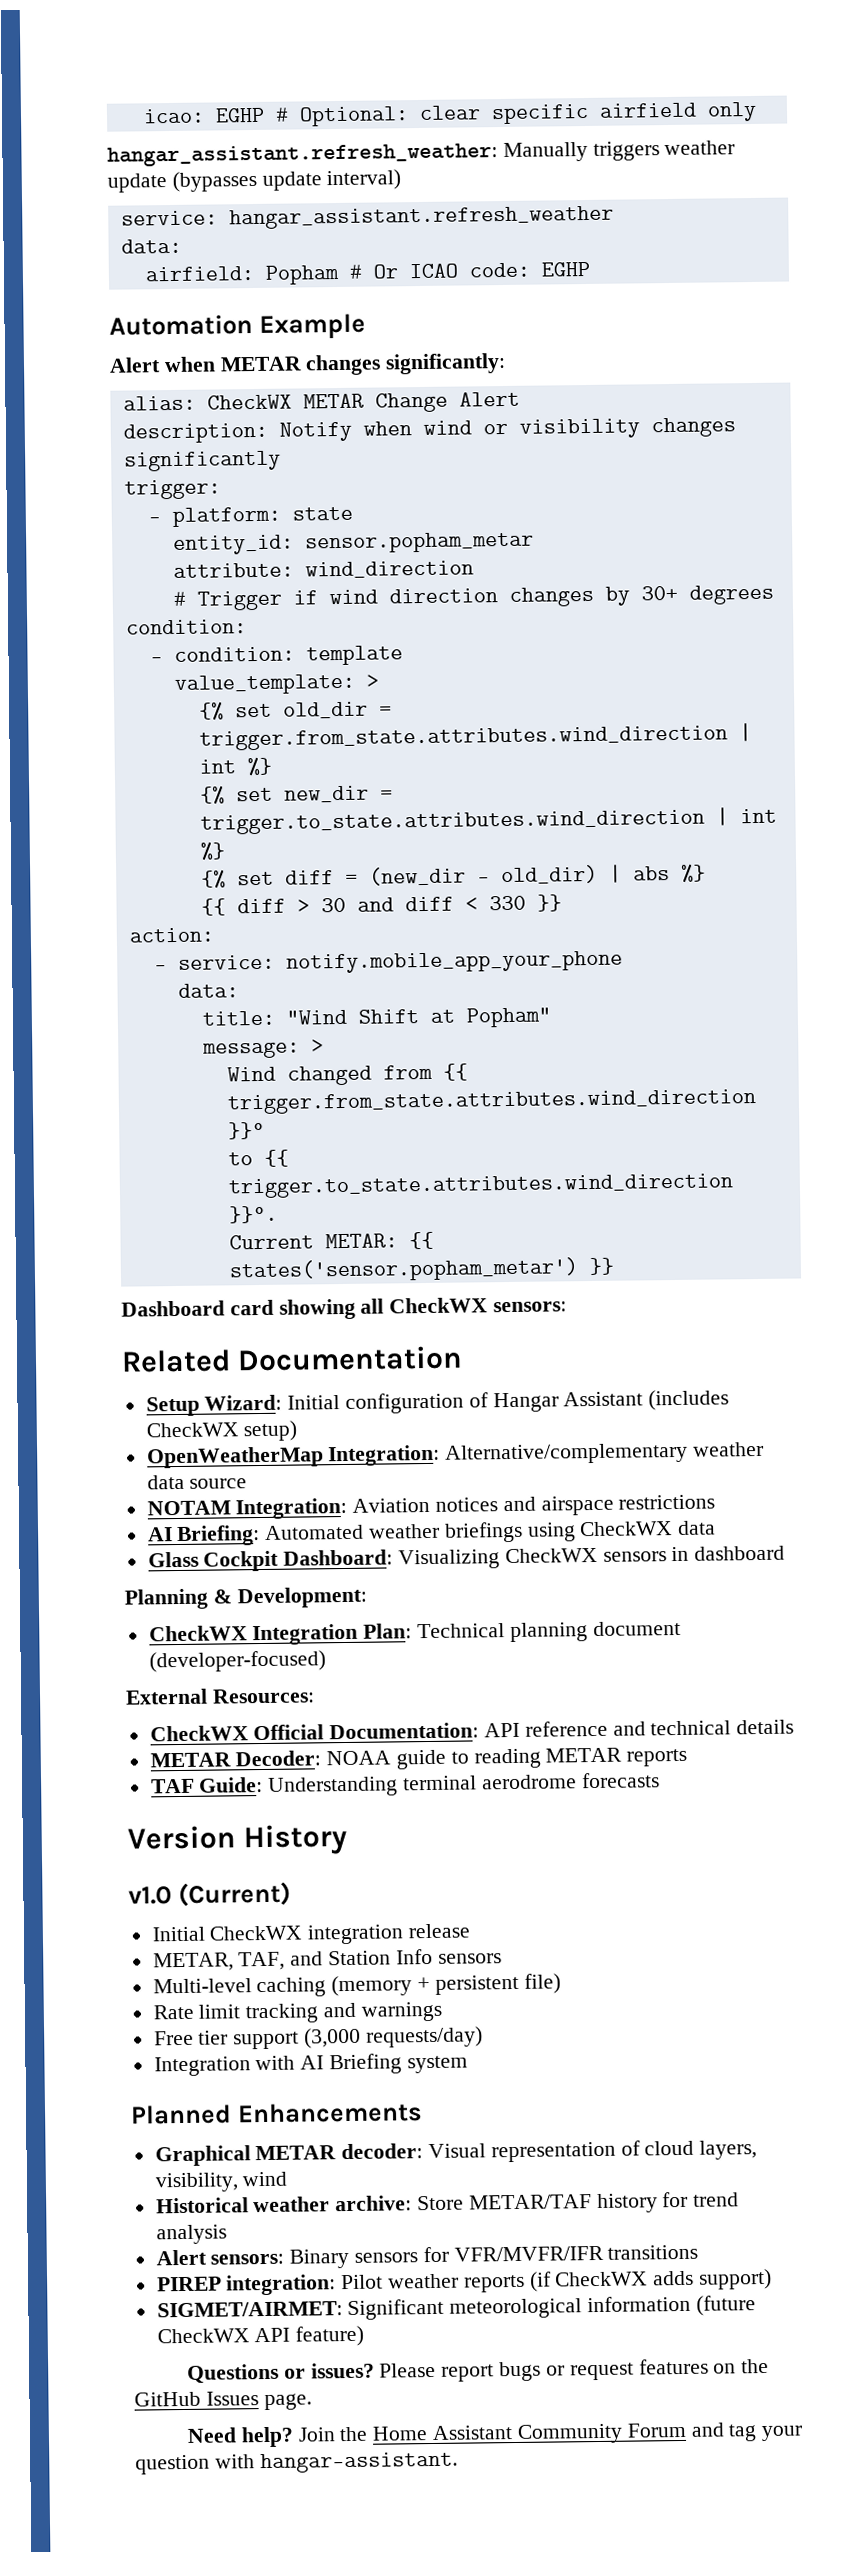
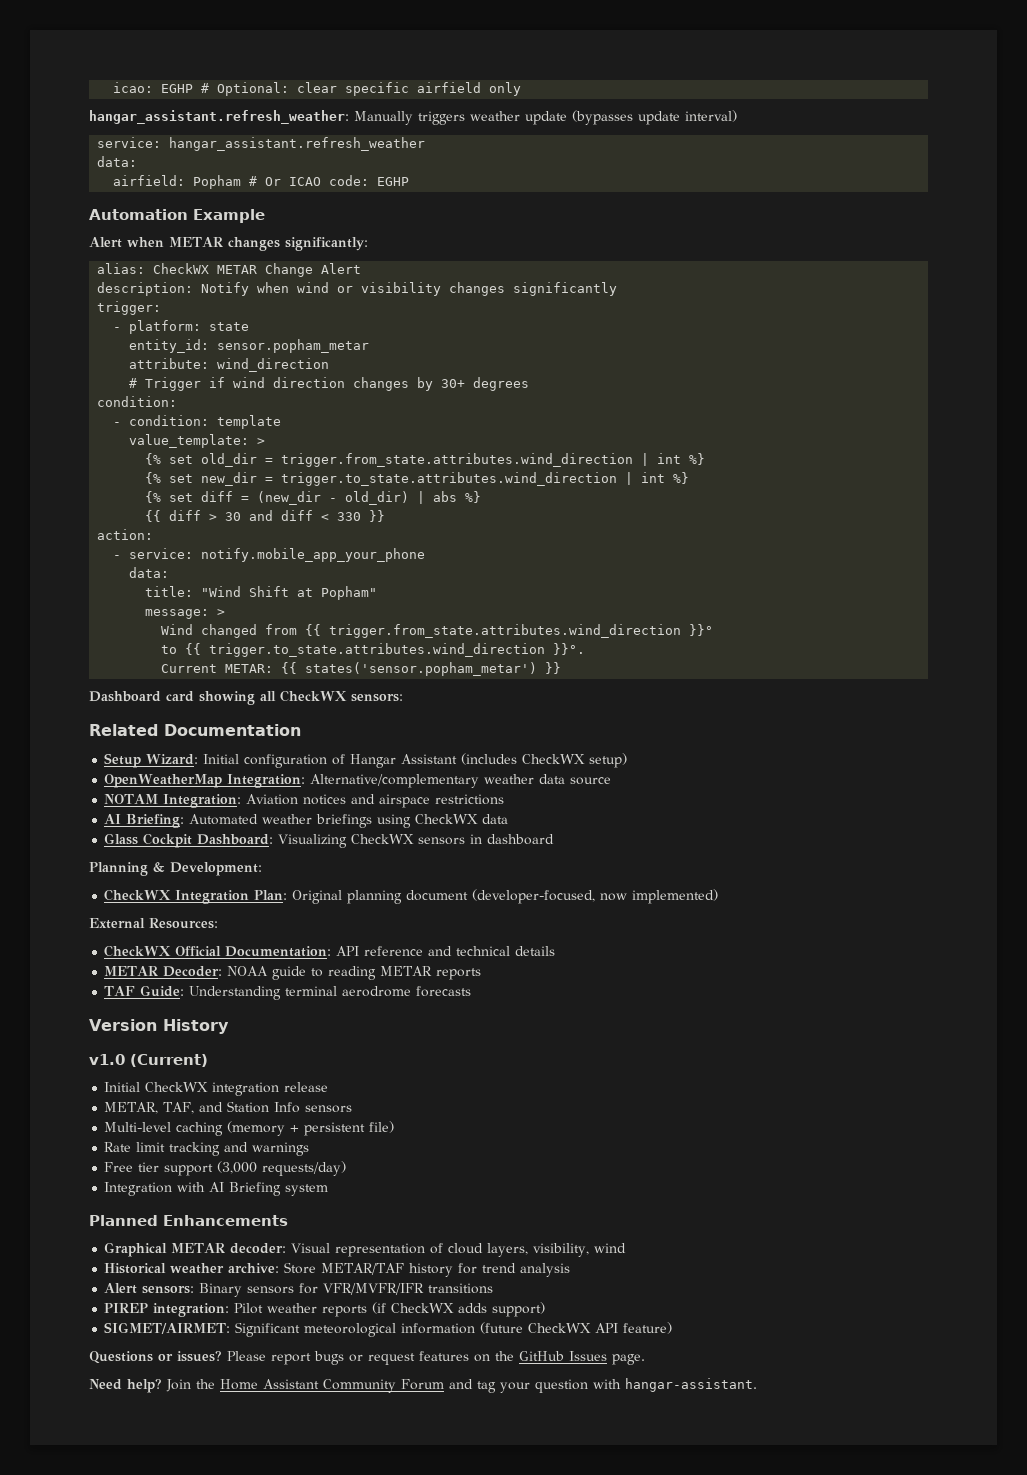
- CheckWX Integration Plan: Technical planning document (developer-focused)
+ CheckWX Integration Plan: Original planning document (developer-focused, now implemented)

